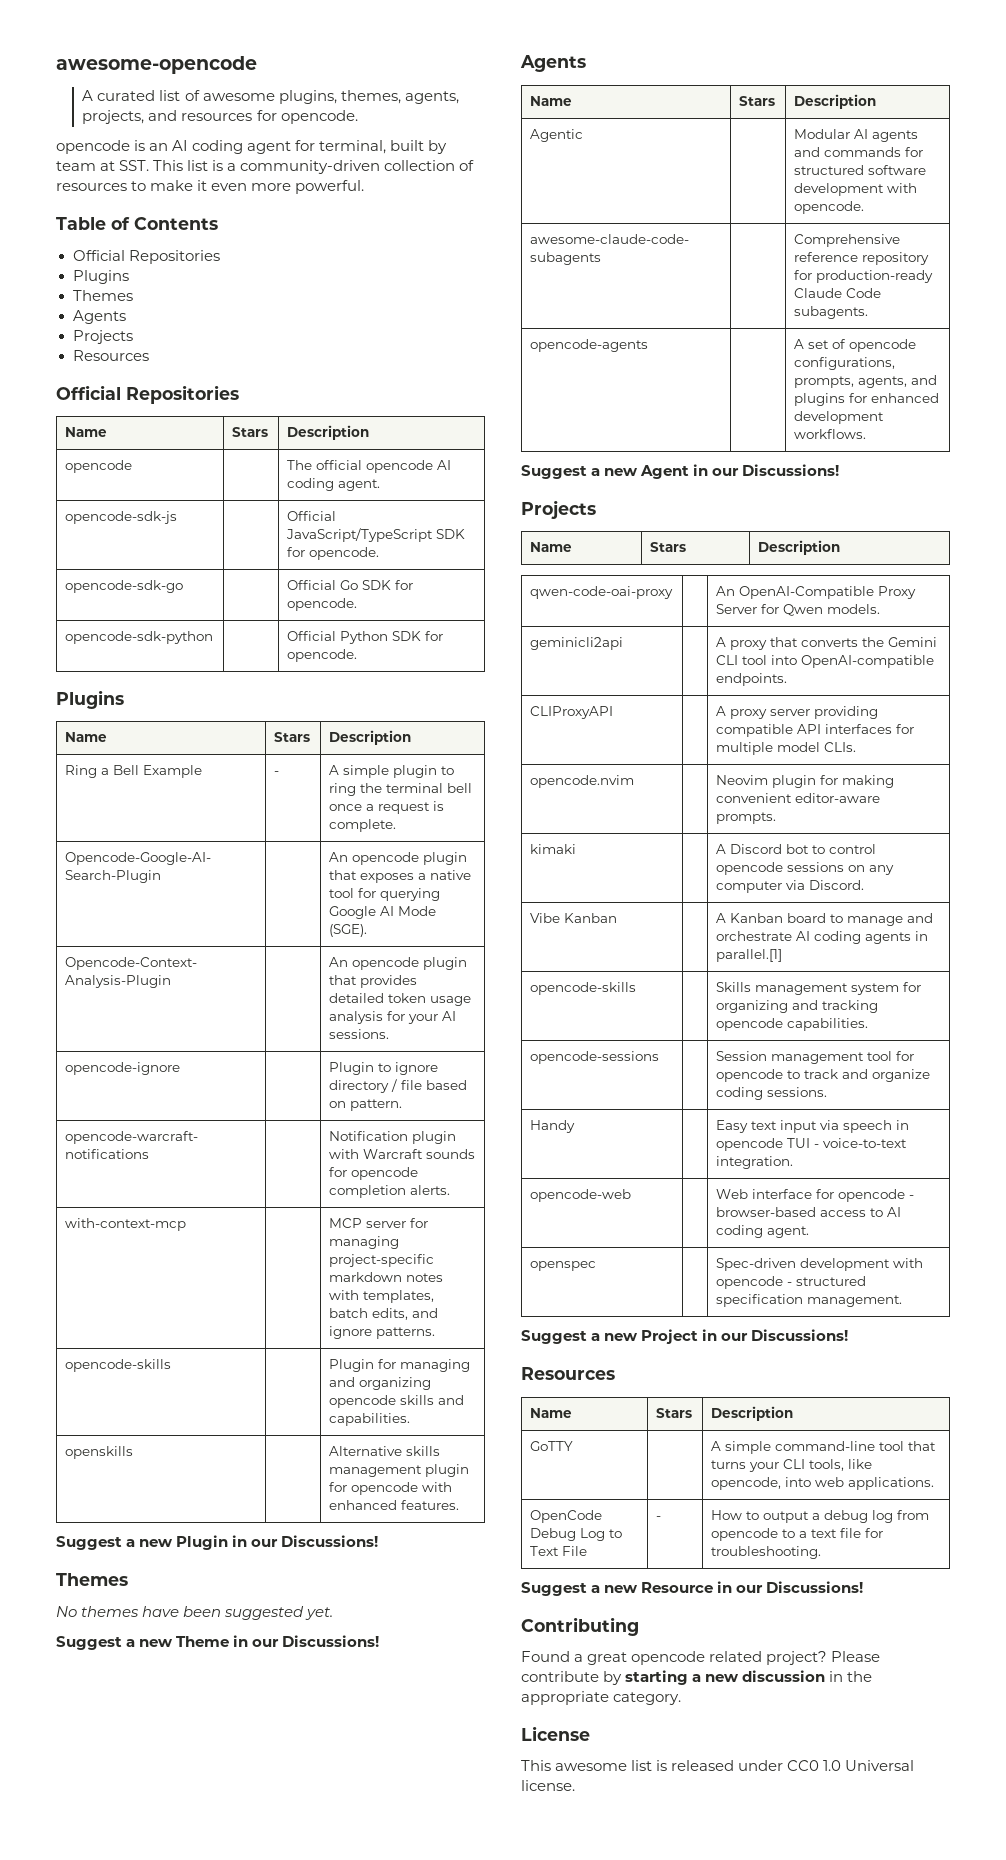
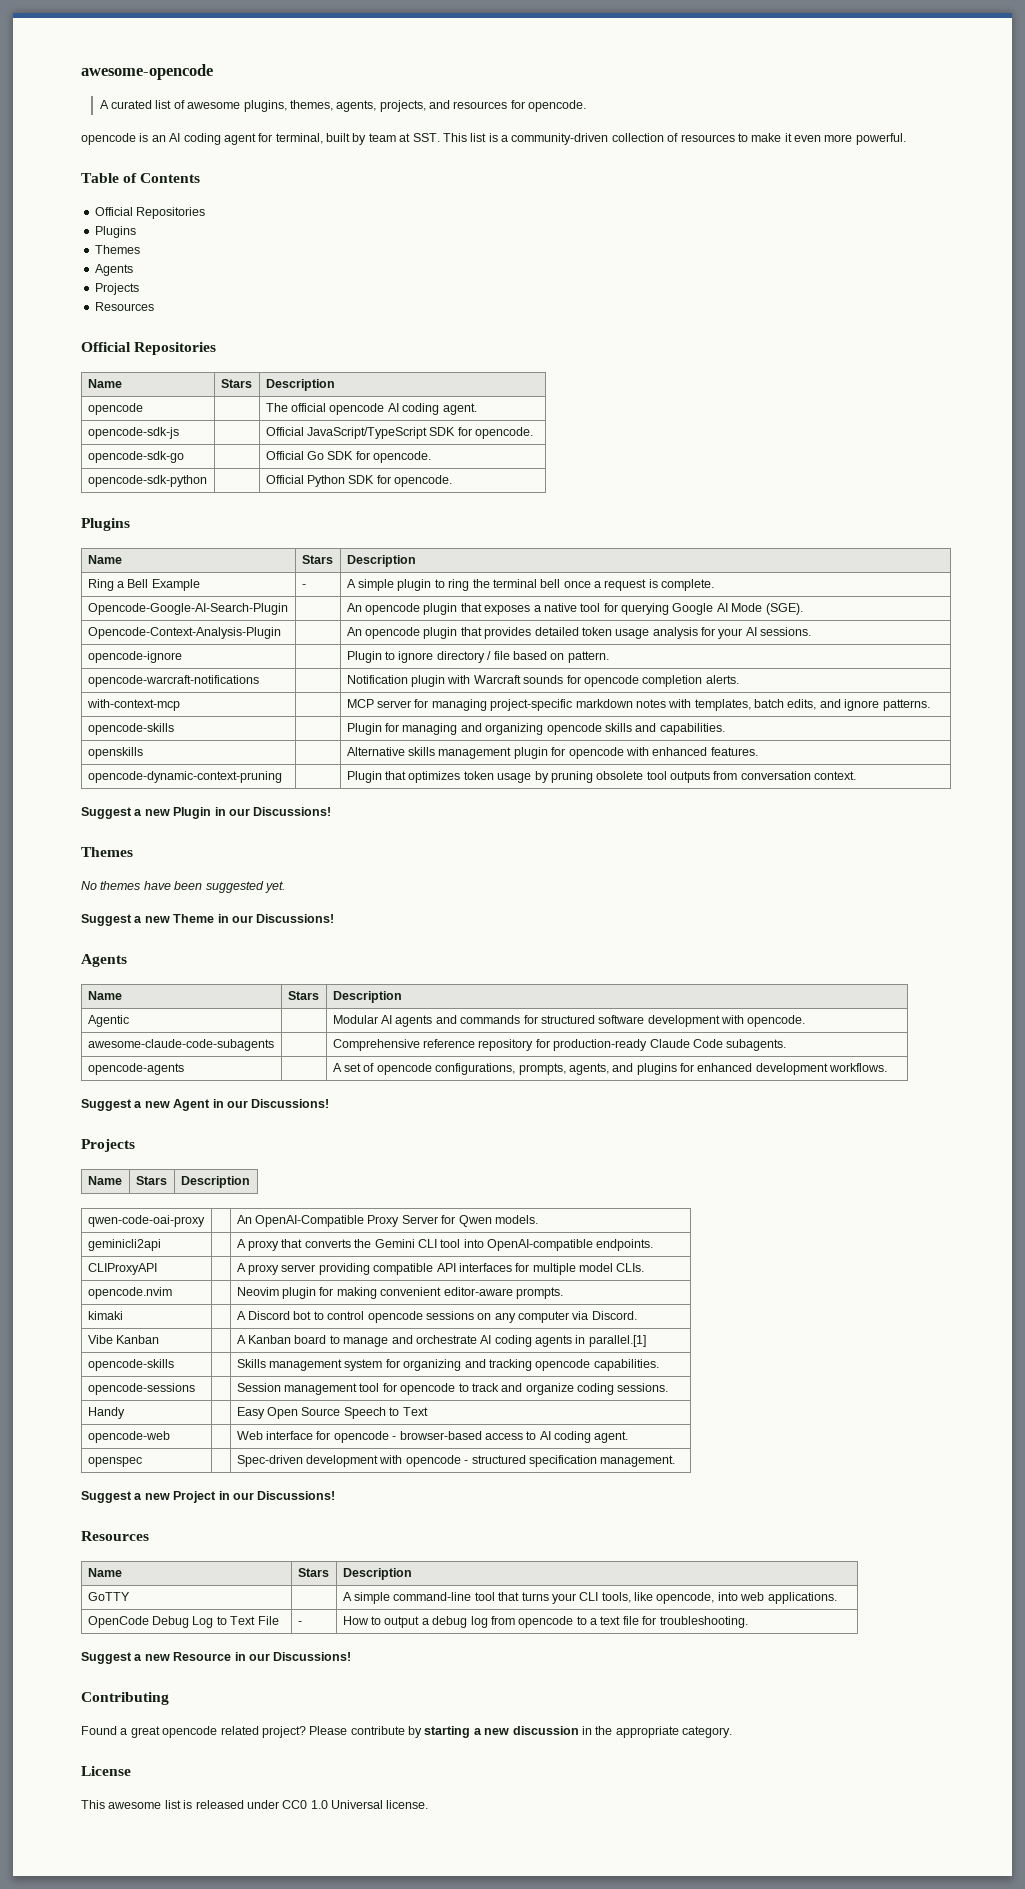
+ opencode-dynamic-context-pruning | | Plugin that optimizes token usage by pruning obsolete tool outputs from conversation context.
- Handy | | Easy text input via speech in opencode TUI - voice-to-text integration.
+ Handy | | Easy Open Source Speech to Text

